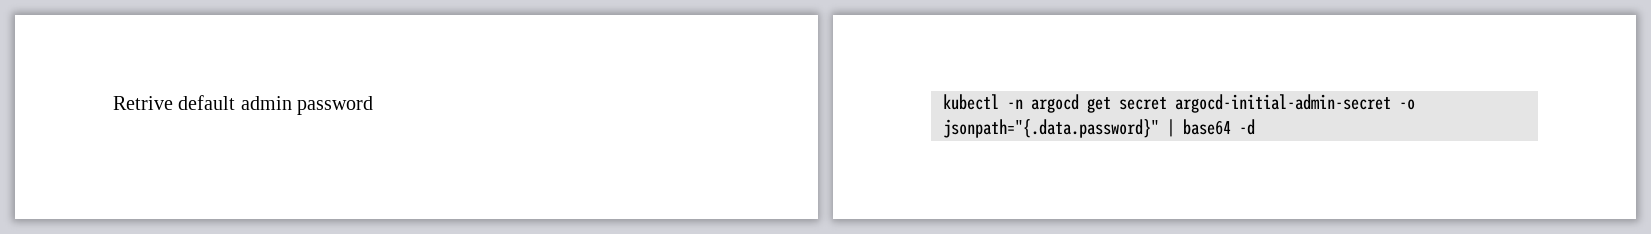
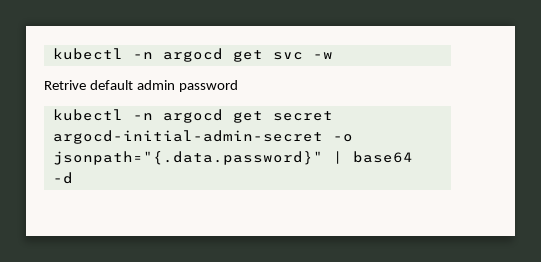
+ kubectl -n argocd get svc -w

